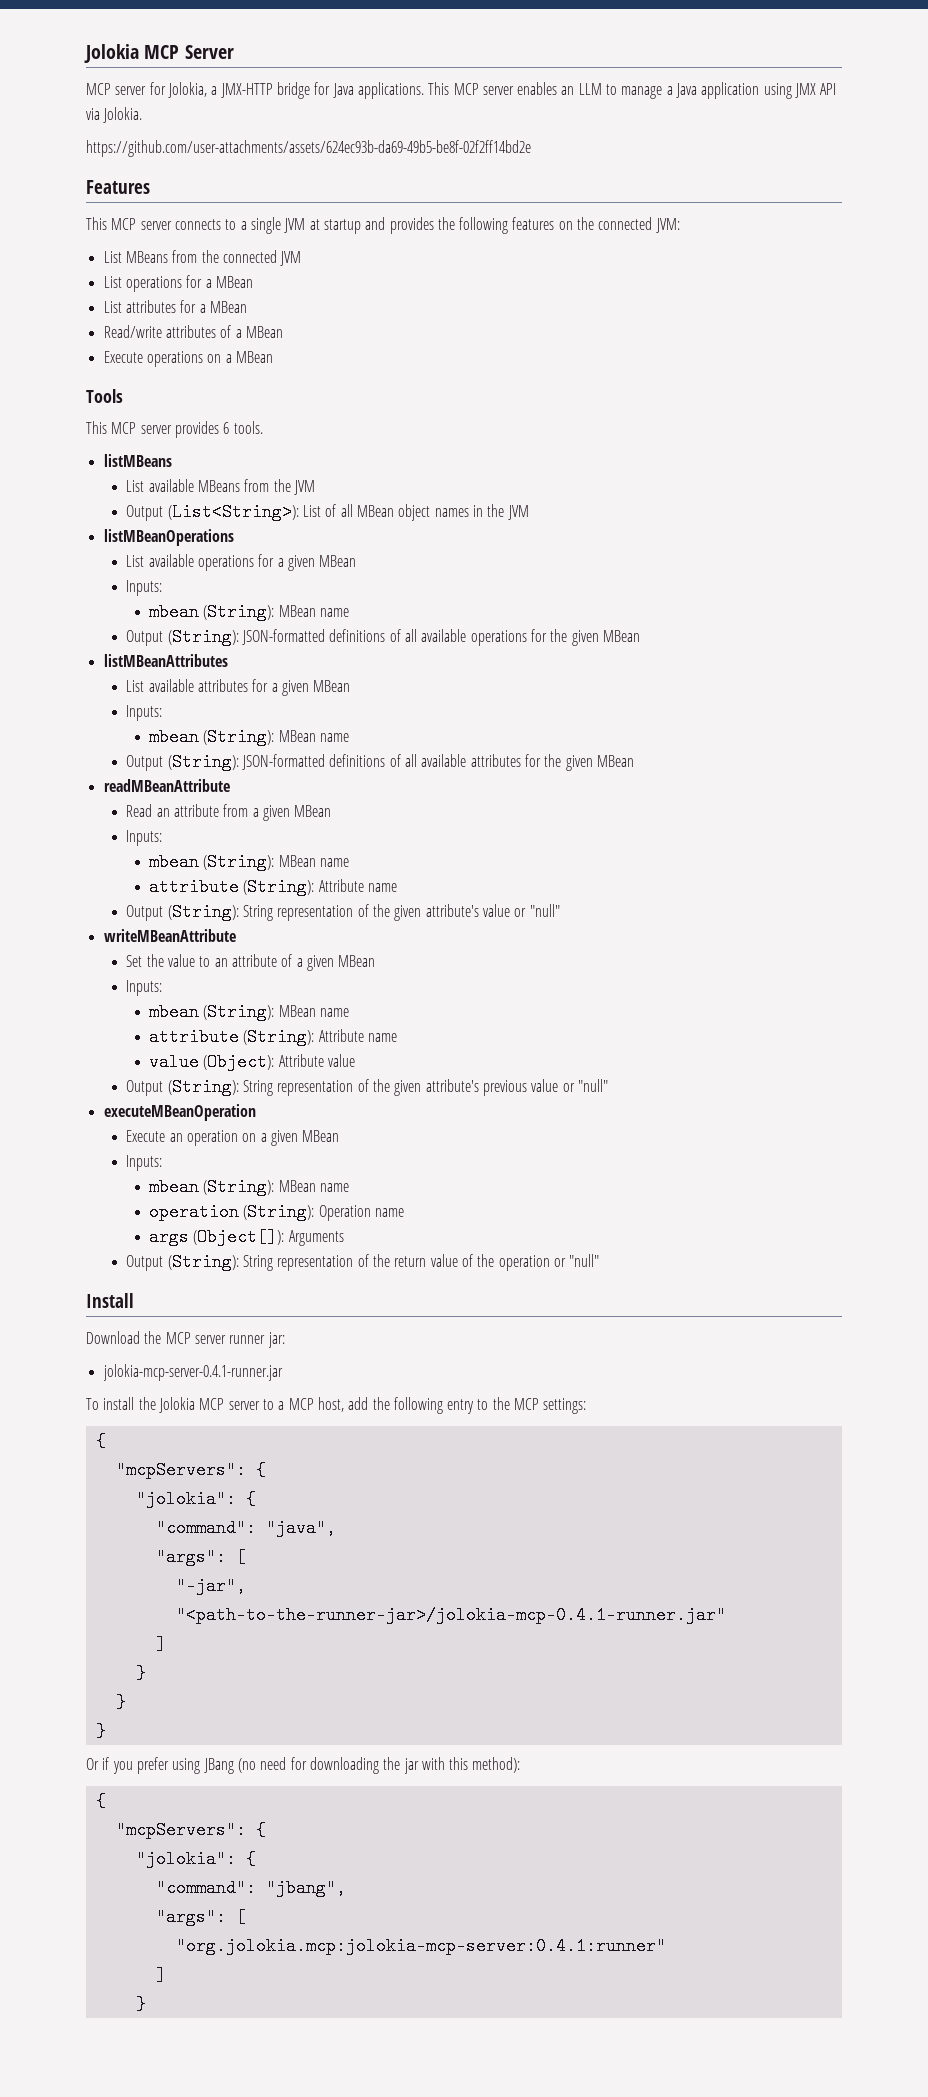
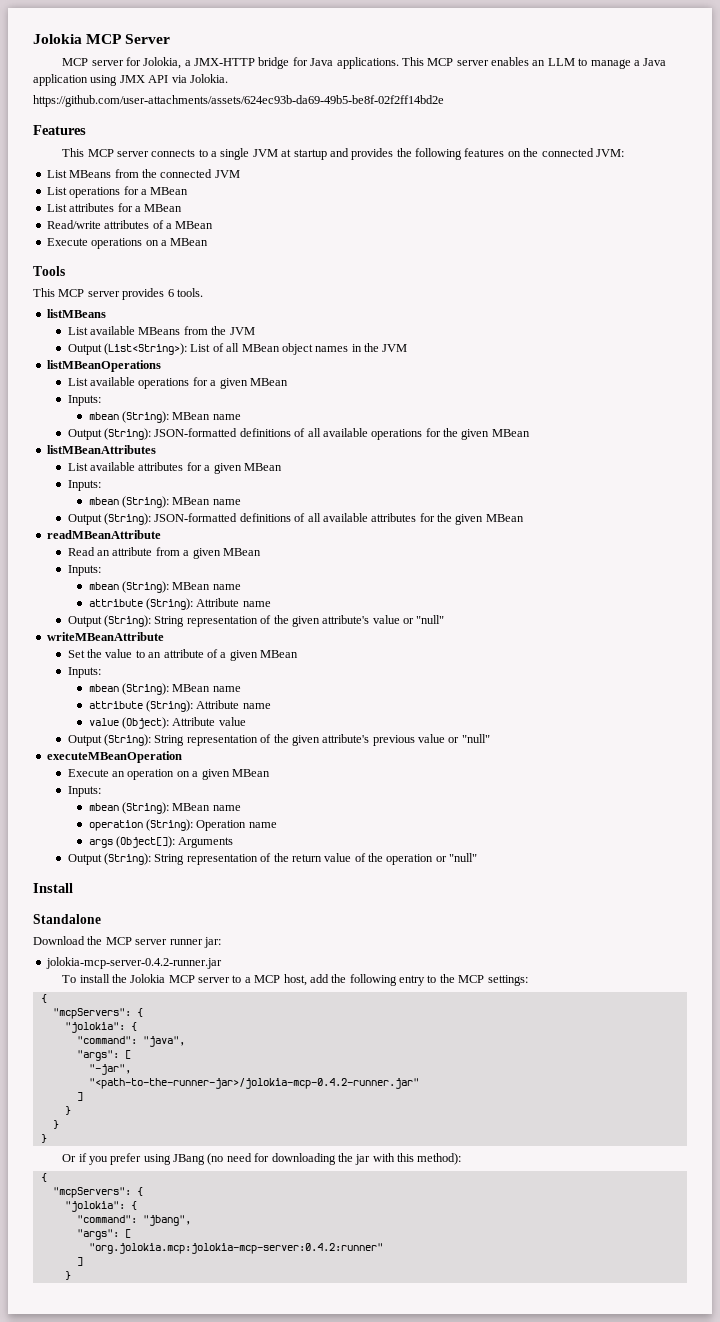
+ Standalone
- jolokia-mcp-server-0.4.1-runner.jar
+ jolokia-mcp-server-0.4.2-runner.jar
- "<path-to-the-runner-jar>/jolokia-mcp-0.4.1-runner.jar"
+ "<path-to-the-runner-jar>/jolokia-mcp-0.4.2-runner.jar"
- "org.jolokia.mcp:jolokia-mcp-server:0.4.1:runner"
+ "org.jolokia.mcp:jolokia-mcp-server:0.4.2:runner"

